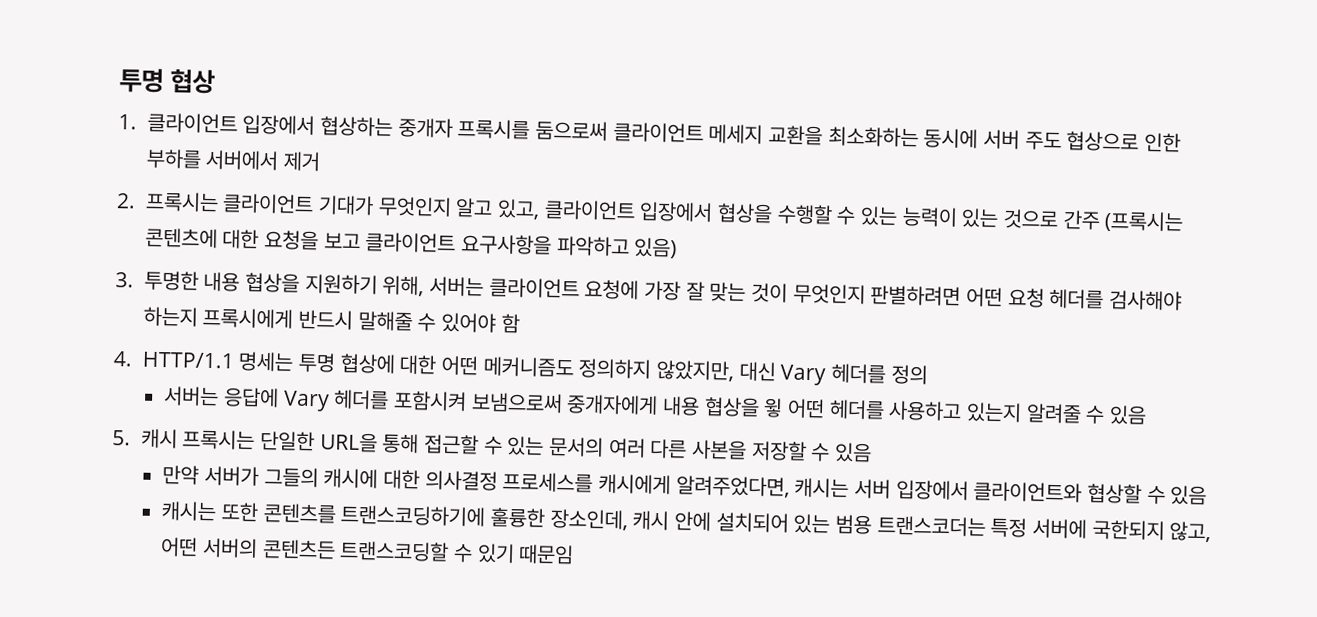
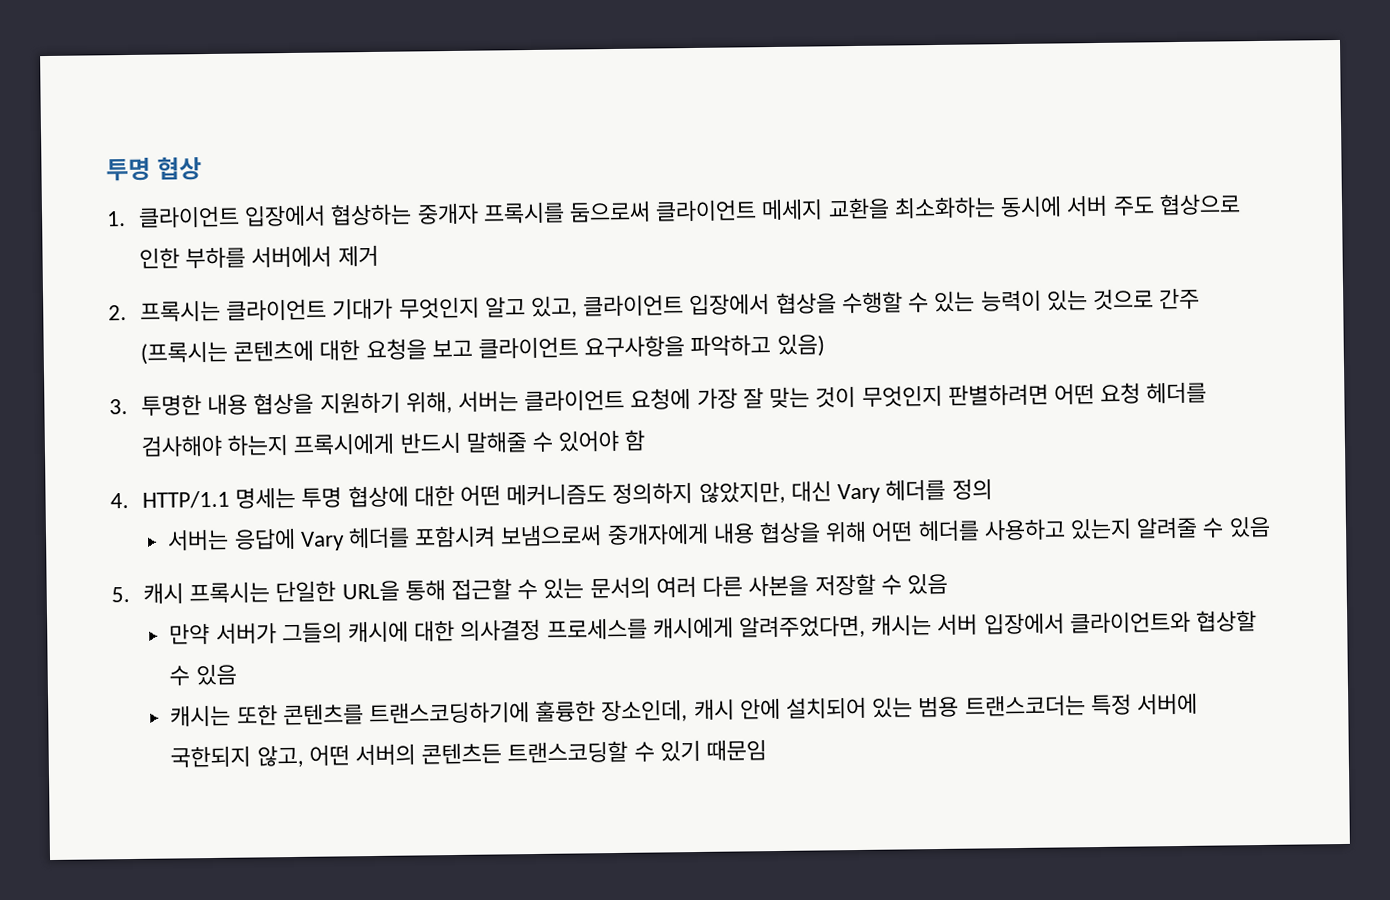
- 서버는 응답에 Vary 헤더를 포함시켜 보냄으로써 중개자에게 내용 협상을 윟 어떤 헤더를 사용하고 있는지 알려줄 수 있음
+ 서버는 응답에 Vary 헤더를 포함시켜 보냄으로써 중개자에게 내용 협상을 위해 어떤 헤더를 사용하고 있는지 알려줄 수 있음

